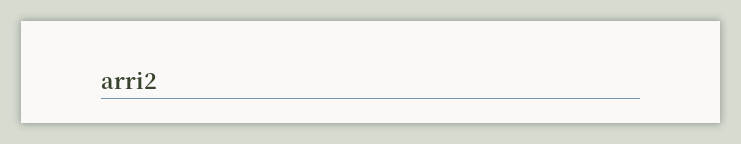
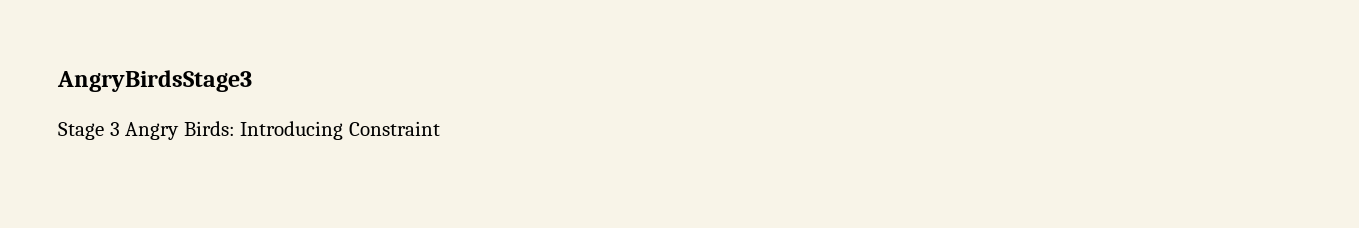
- arri2
+ AngryBirdsStage3
+ Stage 3 Angry Birds: Introducing Constraint

